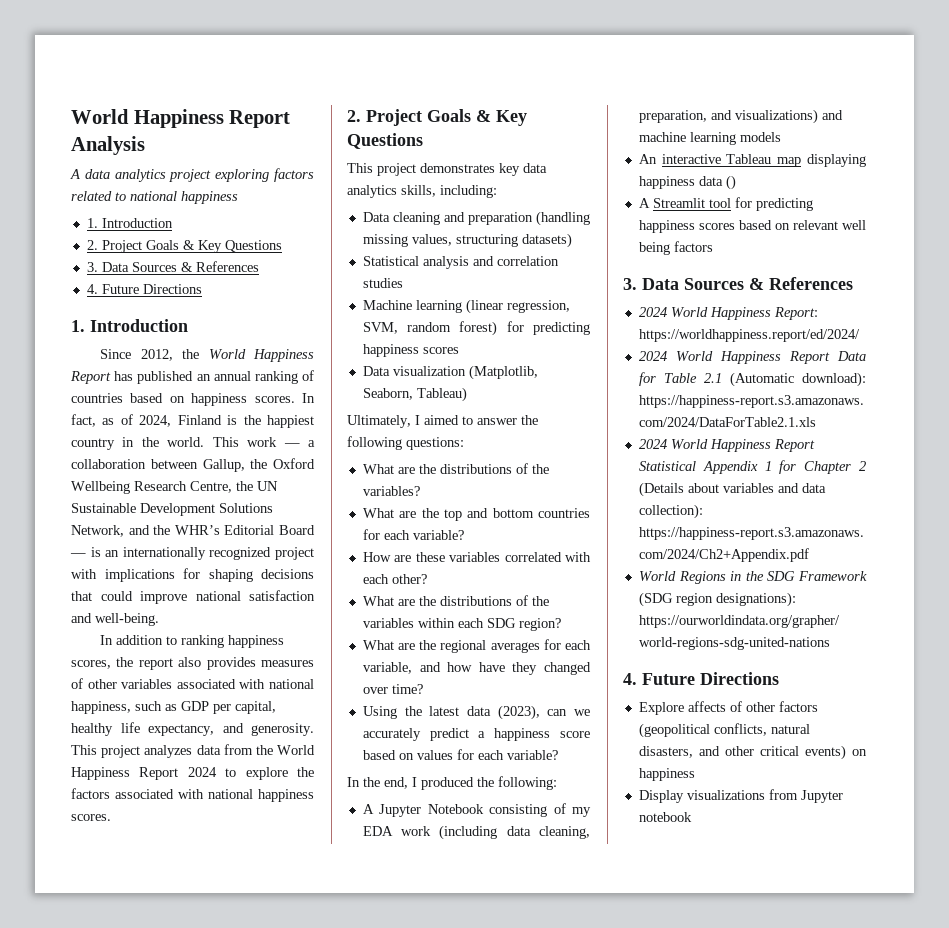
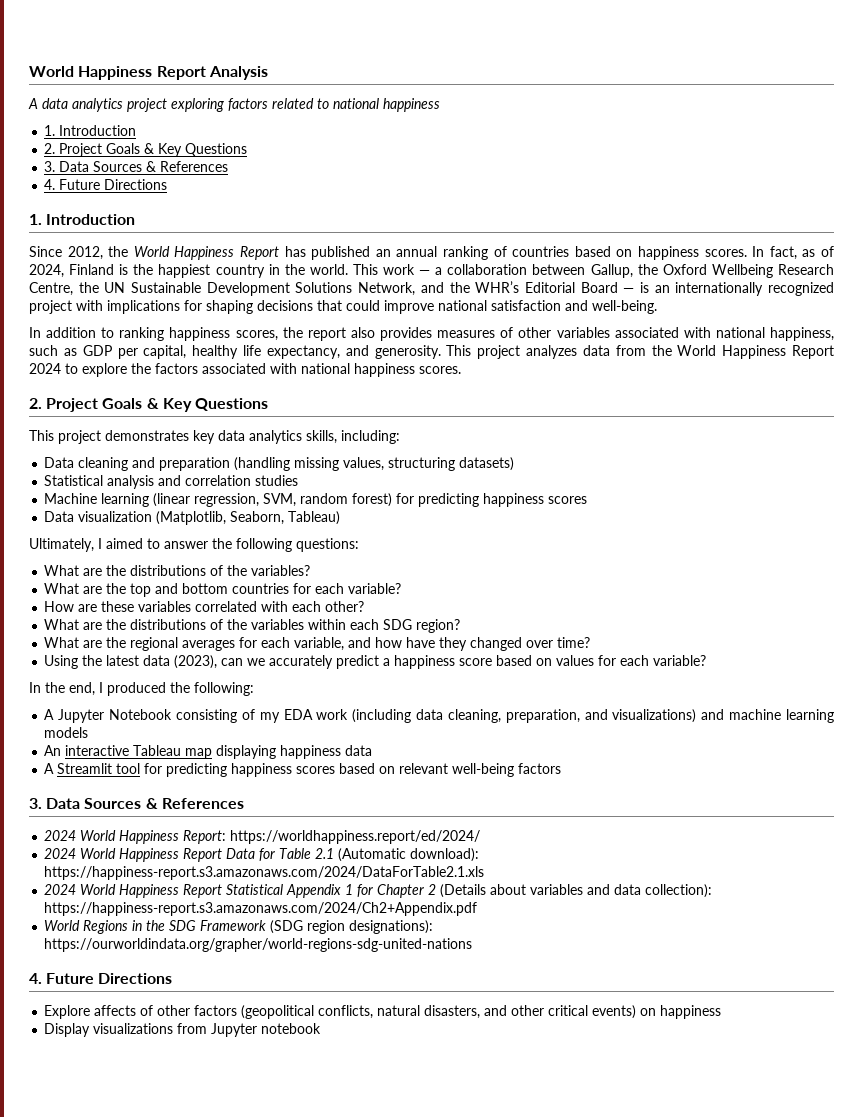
- An interactive Tableau map displaying happiness data ()
+ An interactive Tableau map displaying happiness data
- A Streamlit tool for predicting happiness scores based on relevant well being factors
+ A Streamlit tool for predicting happiness scores based on relevant well-being factors

